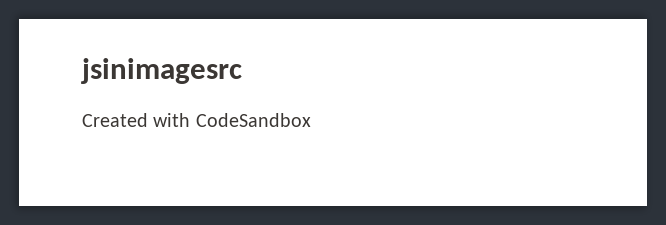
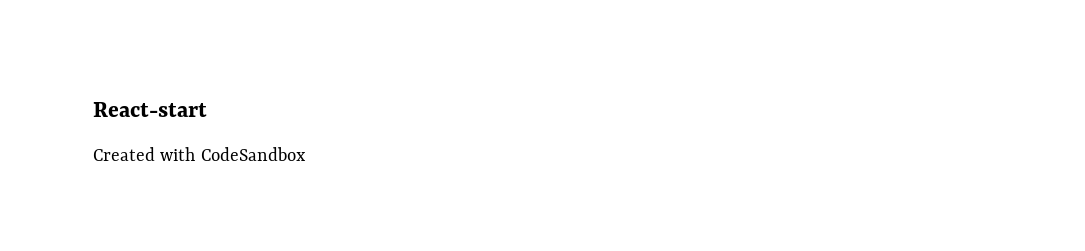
- jsinimagesrc
+ React-start

